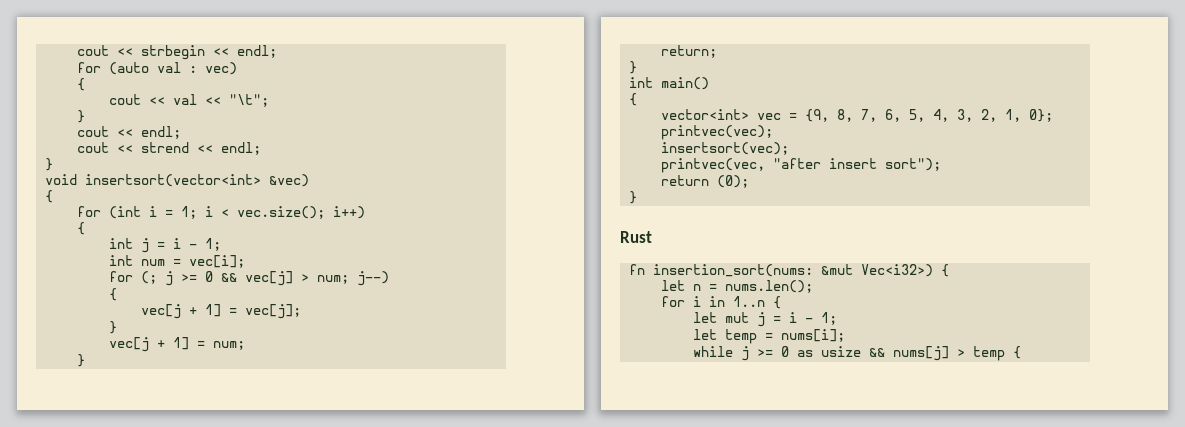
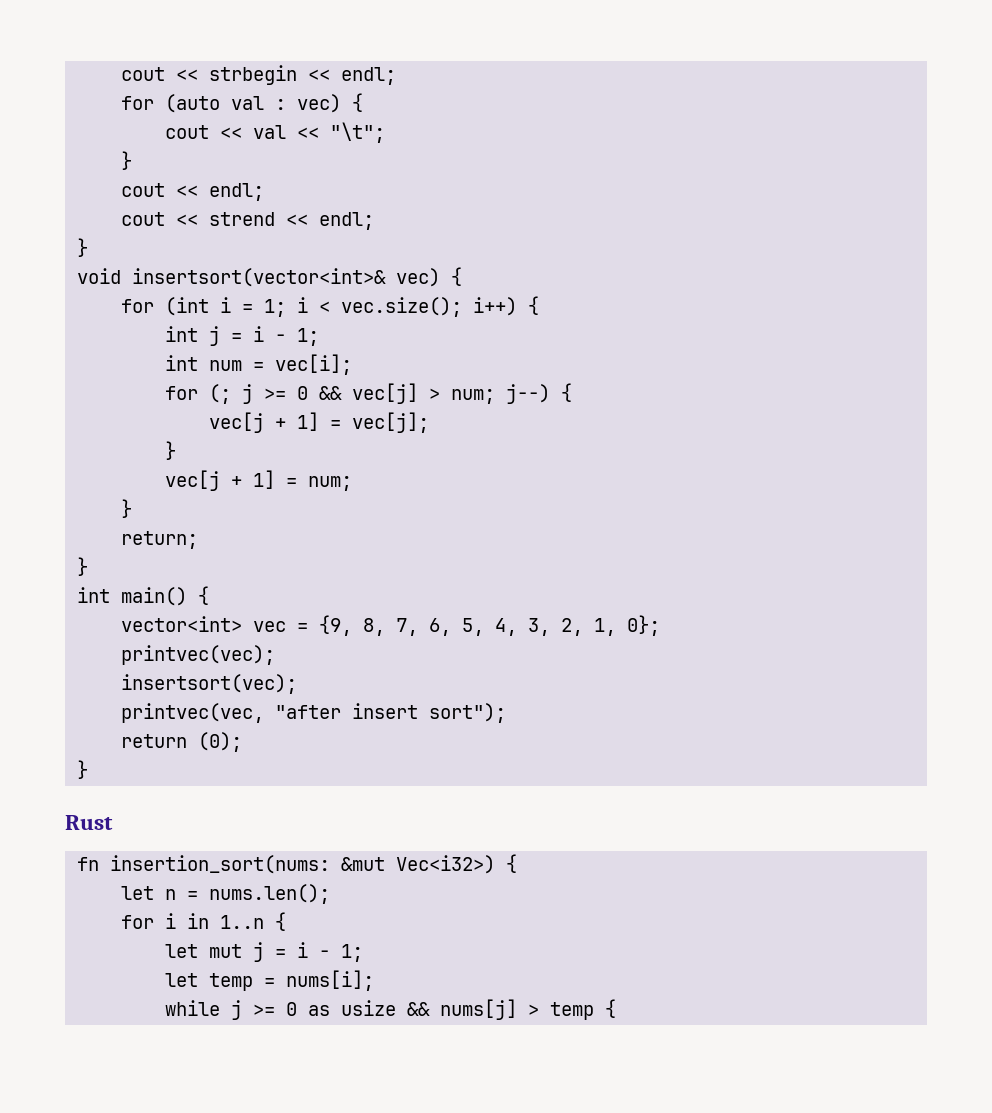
- for (auto val : vec)
- {
+ for (auto val : vec) {
- void insertsort(vector<int> &vec)
- {
+ void insertsort(vector<int>& vec) {
- for (int i = 1; i < vec.size(); i++)
- {
+ for (int i = 1; i < vec.size(); i++) {
- for (; j >= 0 && vec[j] > num; j--)
- {
+ for (; j >= 0 && vec[j] > num; j--) {
- int main()
- {
+ int main() {

